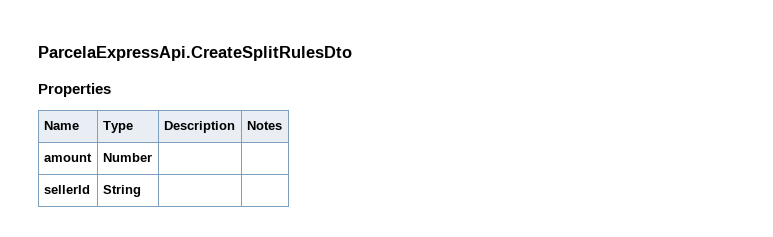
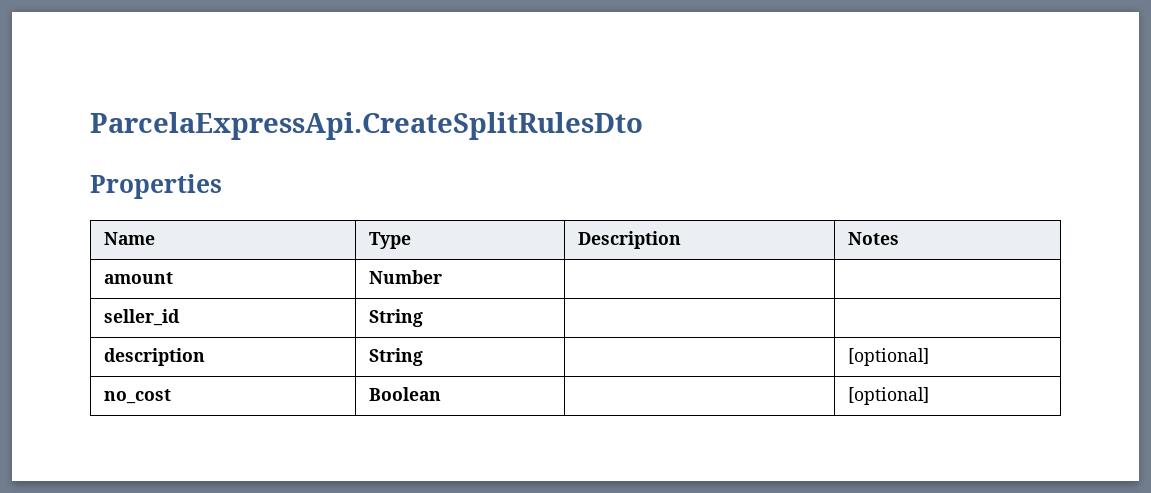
- sellerId | String | |
+ seller_id | String | |
+ description | String | | [optional]
+ no_cost | Boolean | | [optional]

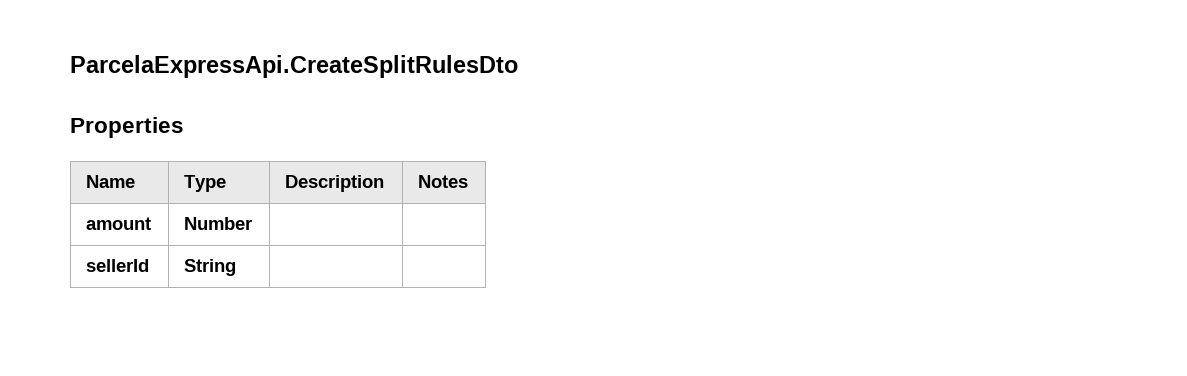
- seller_id | String | |
- description | String | | [optional]
- no_cost | Boolean | | [optional]
+ sellerId | String | |

